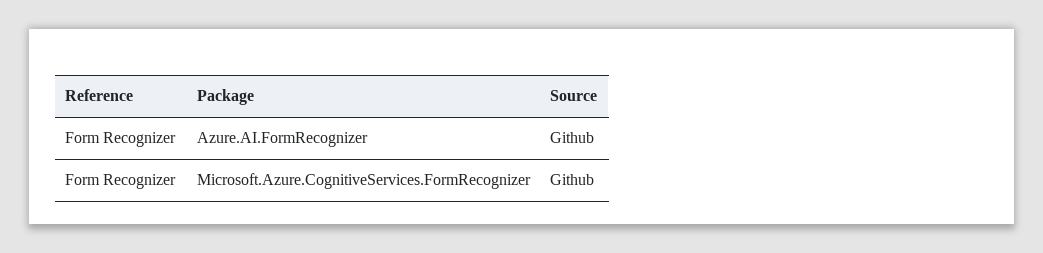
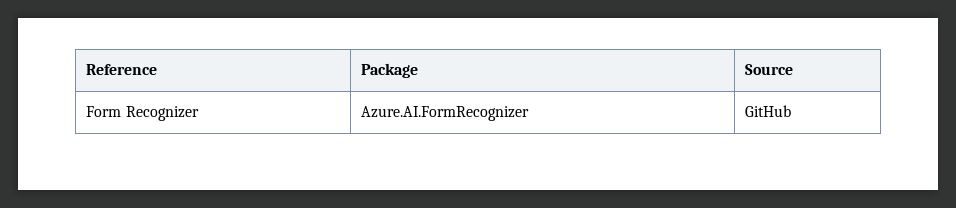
- Form Recognizer | Azure.AI.FormRecognizer | Github
- Form Recognizer | Microsoft.Azure.CognitiveServices.FormRecognizer | Github
+ Form Recognizer | Azure.AI.FormRecognizer | GitHub

